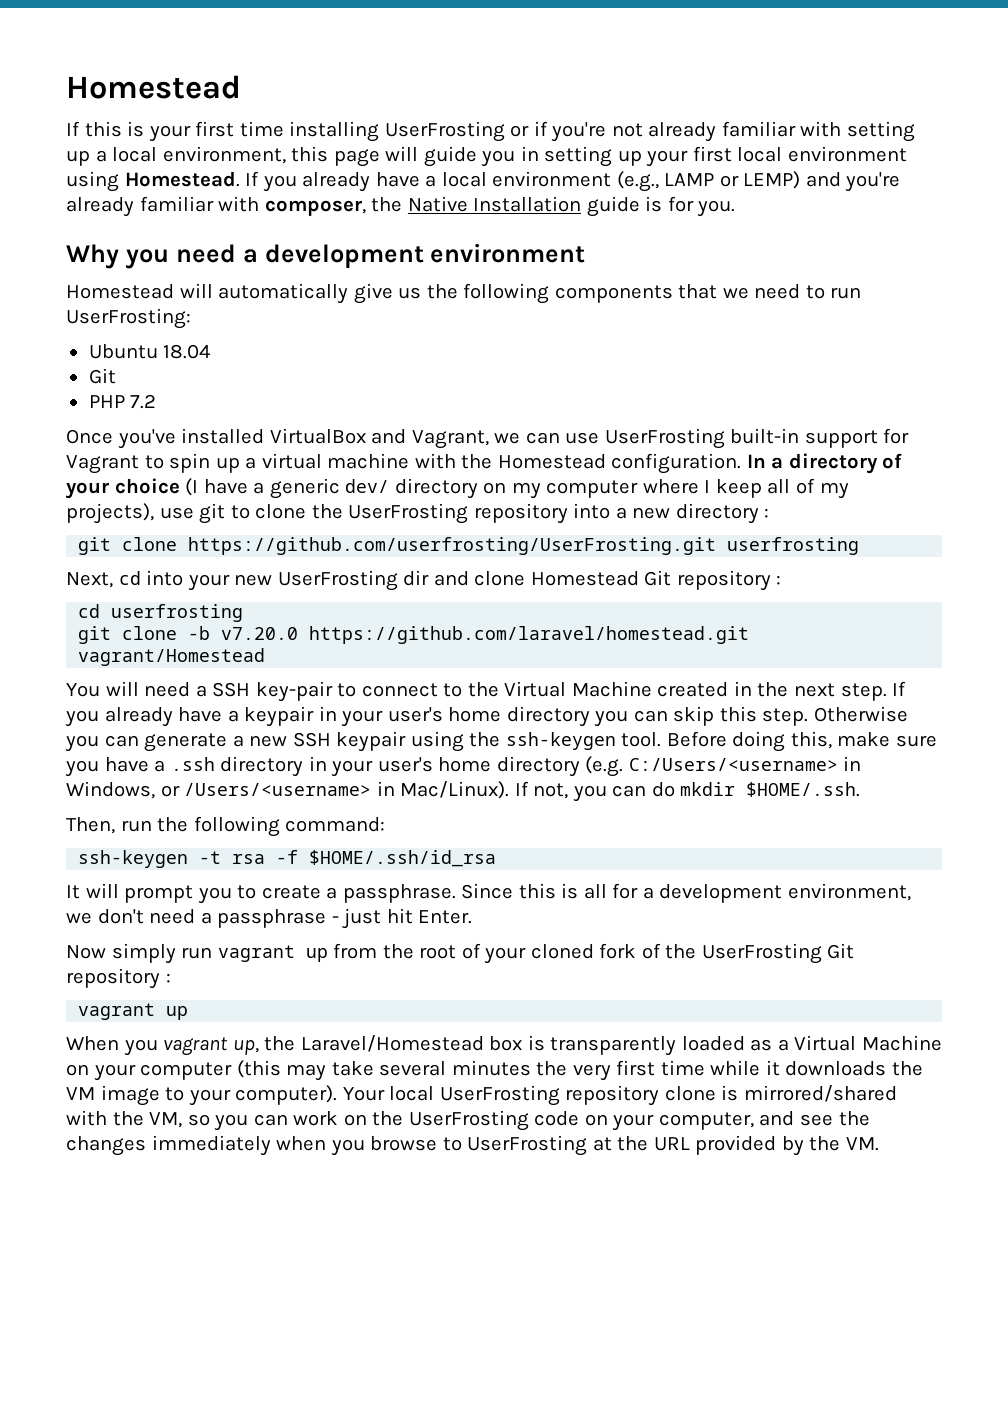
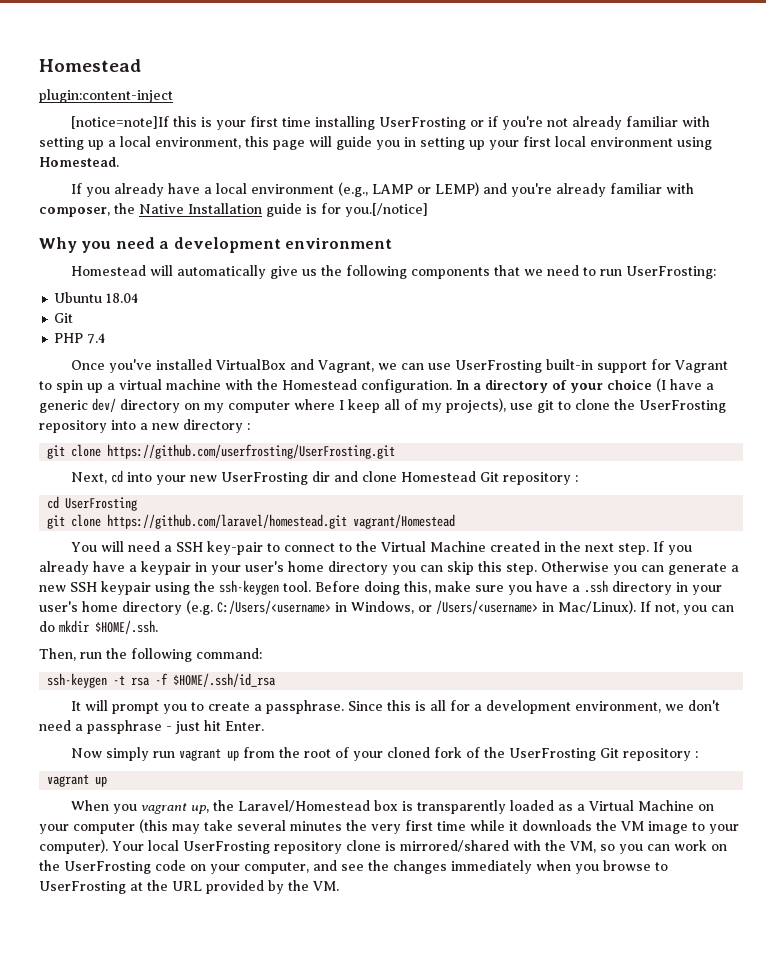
- If this is your first time installing UserFrosting or if you're not already familiar with setting up a local environment, this page will guide you in setting up your first local environment using Homestead. If you already have a local environment (e.g., LAMP or LEMP) and you're already familiar with composer, the Native Installation guide is for you.
+ plugin:content-inject
+ [notice=note]If this is your first time installing UserFrosting or if you're not already familiar with setting up a local environment, this page will guide you in setting up your first local environment using Homestead.
+ If you already have a local environment (e.g., LAMP or LEMP) and you're already familiar with composer, the Native Installation guide is for you.[/notice]
- PHP 7.2
+ PHP 7.4
- git clone https://github.com/userfrosting/UserFrosting.git userfrosting
+ git clone https://github.com/userfrosting/UserFrosting.git
- cd userfrosting
- git clone -b v7.20.0 https://github.com/laravel/homestead.git vagrant/Homestead
+ cd UserFrosting
+ git clone https://github.com/laravel/homestead.git vagrant/Homestead

